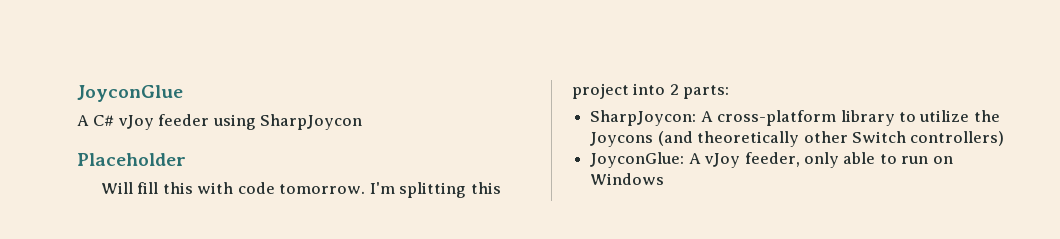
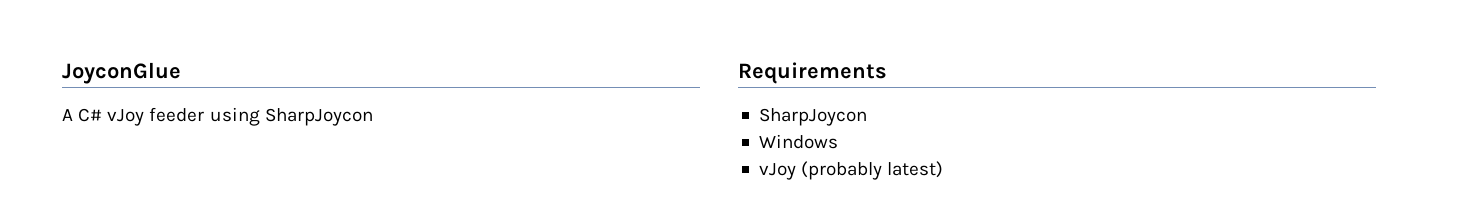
- Placeholder
- Will fill this with code tomorrow. I'm splitting this project into 2 parts:
- SharpJoycon: A cross-platform library to utilize the Joycons (and theoretically other Switch controllers)
- JoyconGlue: A vJoy feeder, only able to run on Windows
+ Requirements
+ SharpJoycon
+ Windows
+ vJoy (probably latest)

